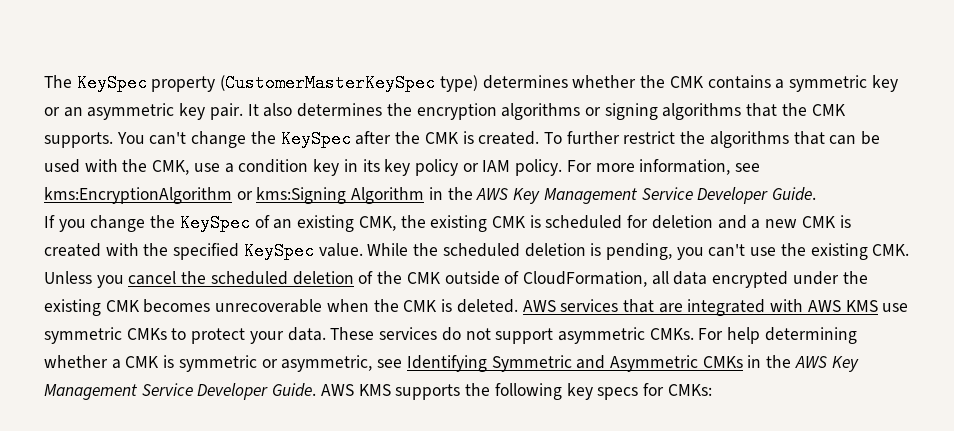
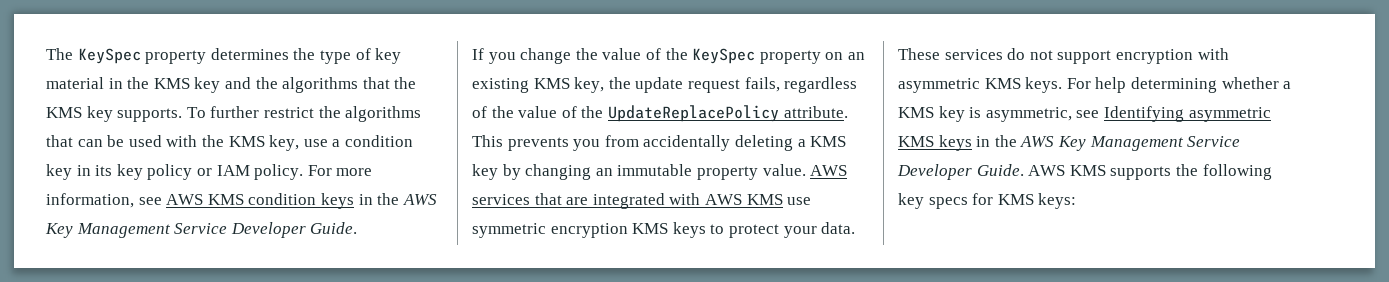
- The KeySpec property (CustomerMasterKeySpec type) determines whether the CMK contains a symmetric key or an asymmetric key pair. It also determines the encryption algorithms or signing algorithms that the CMK supports. You can't change the KeySpec after the CMK is created.
+ The KeySpec property determines the type of key material in the KMS key and the algorithms that the KMS key supports.
- To further restrict the algorithms that can be used with the CMK, use a condition key in its key policy or IAM policy.
+ To further restrict the algorithms that can be used with the KMS key, use a condition key in its key policy or IAM policy.
- For more information, see kms:EncryptionAlgorithm or kms:Signing Algorithm in the AWS Key Management Service Developer Guide.
+ For more information, see AWS KMS condition keys in the AWS Key Management Service Developer Guide.
- If you change the KeySpec of an existing CMK, the existing CMK is scheduled for deletion and a new CMK is created with the specified KeySpec value. While the scheduled deletion is pending, you can't use the existing CMK. Unless you cancel the scheduled deletion of the CMK outside of CloudFormation, all data encrypted under the existing CMK becomes unrecoverable when the CMK is deleted.
+ If you change the value of the KeySpec property on an existing KMS key, the update request fails, regardless of the value of the UpdateReplacePolicy attribute. This prevents you from accidentally deleting a KMS key by changing an immutable property value.
- AWS services that are integrated with AWS KMS use symmetric CMKs to protect your data.
+ AWS services that are integrated with AWS KMS use symmetric encryption KMS keys to protect your data.
- These services do not support asymmetric CMKs.
+ These services do not support encryption with asymmetric KMS keys.
- For help determining whether a CMK is symmetric or asymmetric, see Identifying Symmetric and Asymmetric CMKs in the AWS Key Management Service Developer Guide.
+ For help determining whether a KMS key is asymmetric, see Identifying asymmetric KMS keys in the AWS Key Management Service Developer Guide.
- AWS KMS supports the following key specs for CMKs:
+ AWS KMS supports the following key specs for KMS keys:

